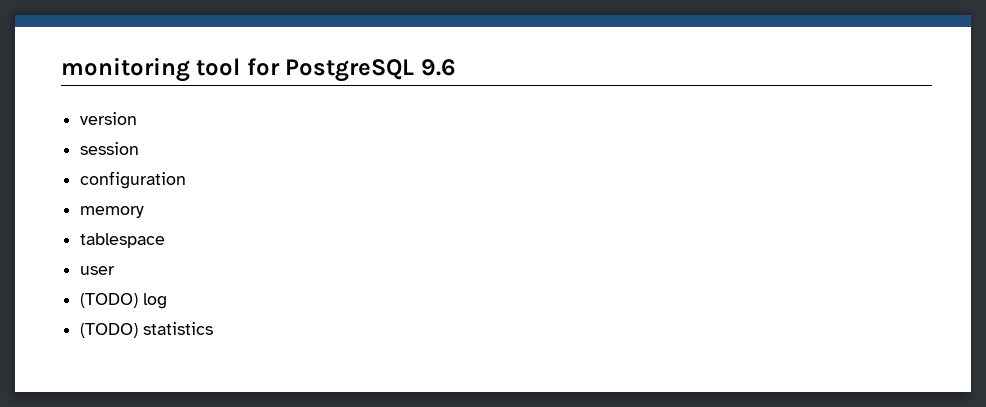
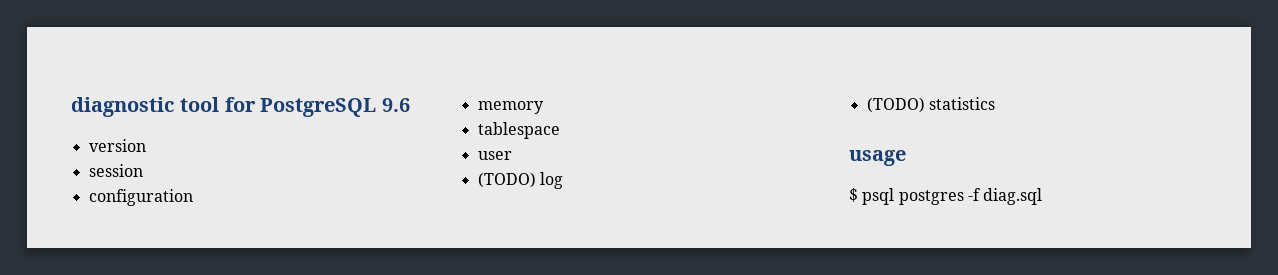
- monitoring tool for PostgreSQL 9.6
+ diagnostic tool for PostgreSQL 9.6
+ usage
+ $ psql postgres -f diag.sql

